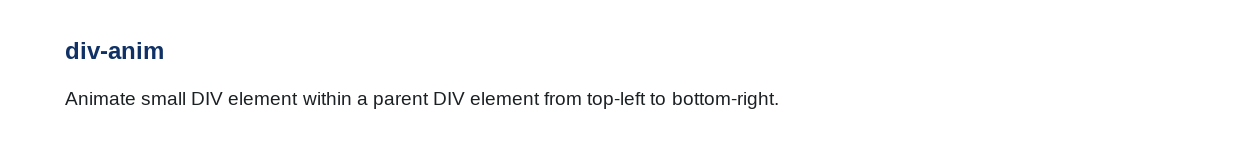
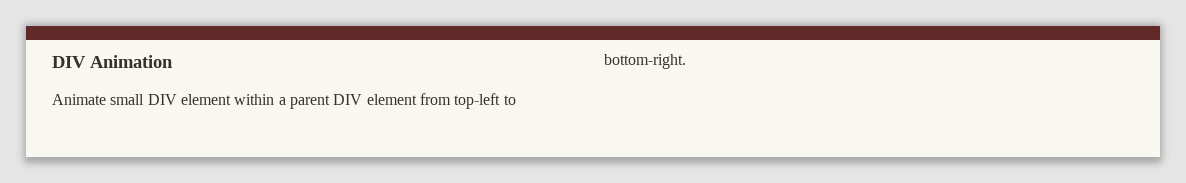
- div-anim
+ DIV Animation

